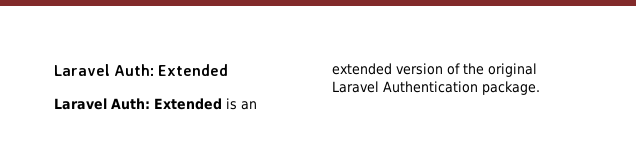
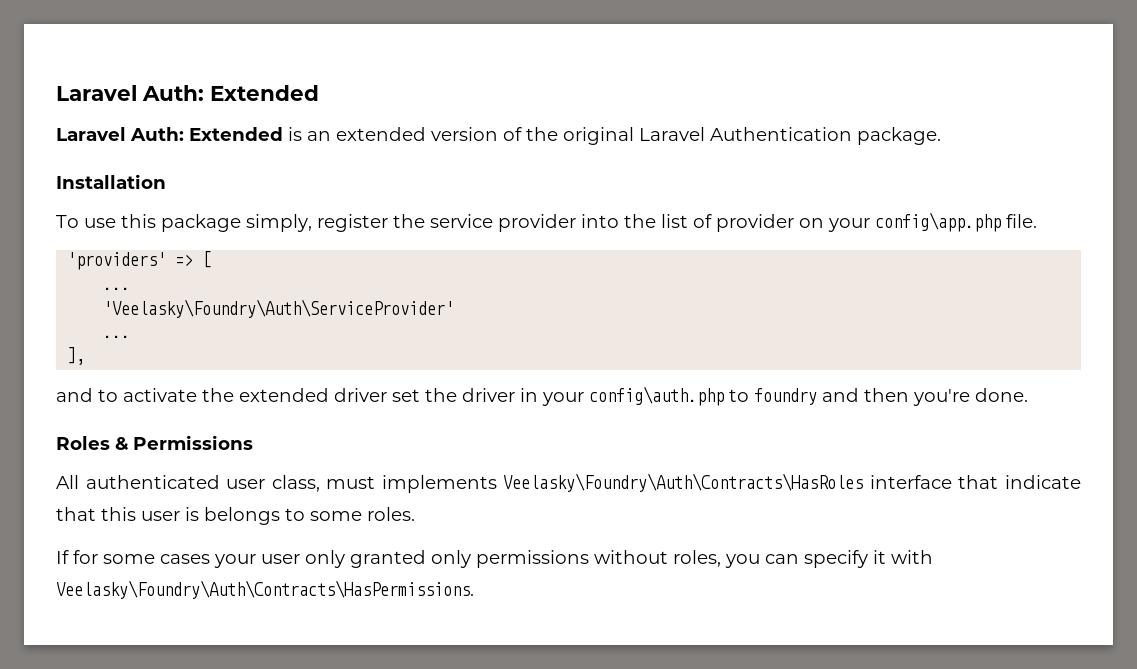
+ Installation
+ To use this package simply, register the service provider into the list of provider on your config\app.php file.
+ 'providers' => [
+ ...
+ 'Veelasky\Foundry\Auth\ServiceProvider'
+ ...
+ ],
+ and to activate the extended driver set the driver in your config\auth.php to foundry and then you're done.
+ Roles & Permissions
+ All authenticated user class, must implements Veelasky\Foundry\Auth\Contracts\HasRoles interface that indicate that this user is belongs to some roles.
+ If for some cases your user only granted only permissions without roles, you can specify it with Veelasky\Foundry\Auth\Contracts\HasPermissions.

